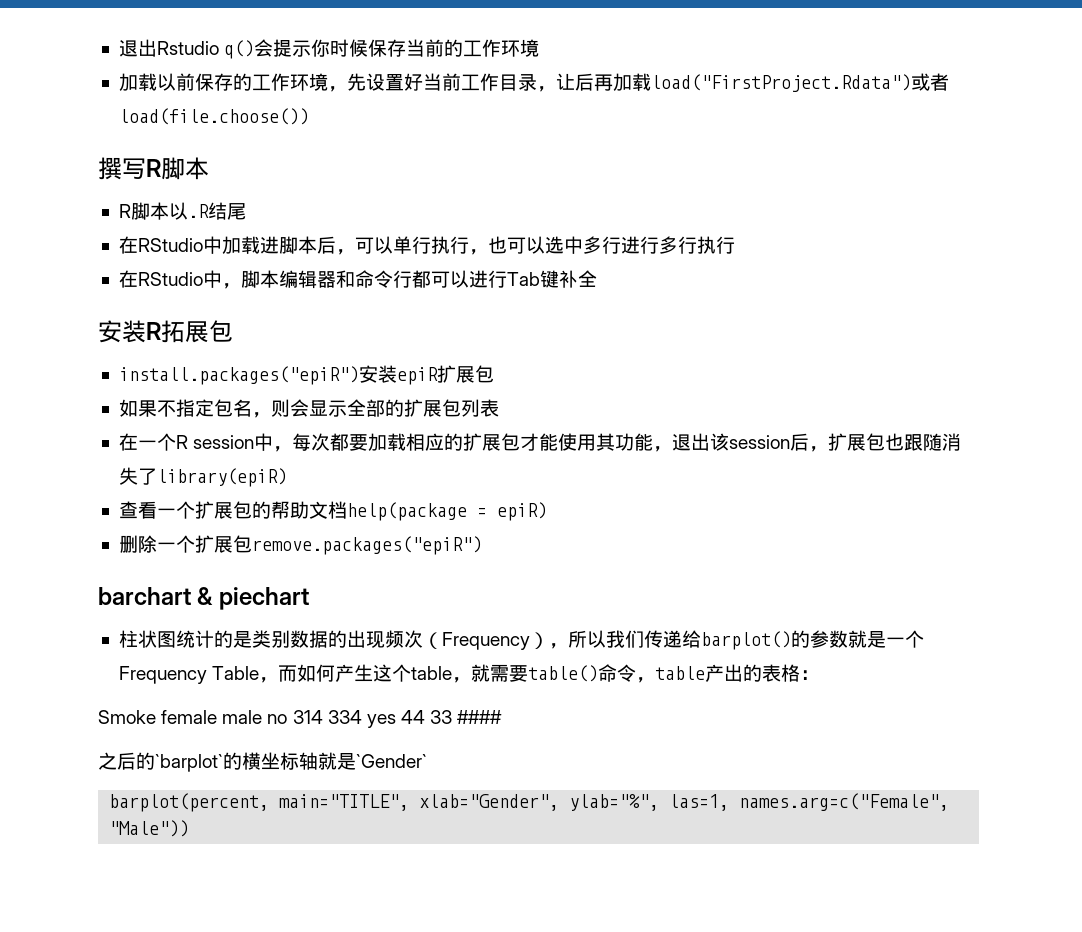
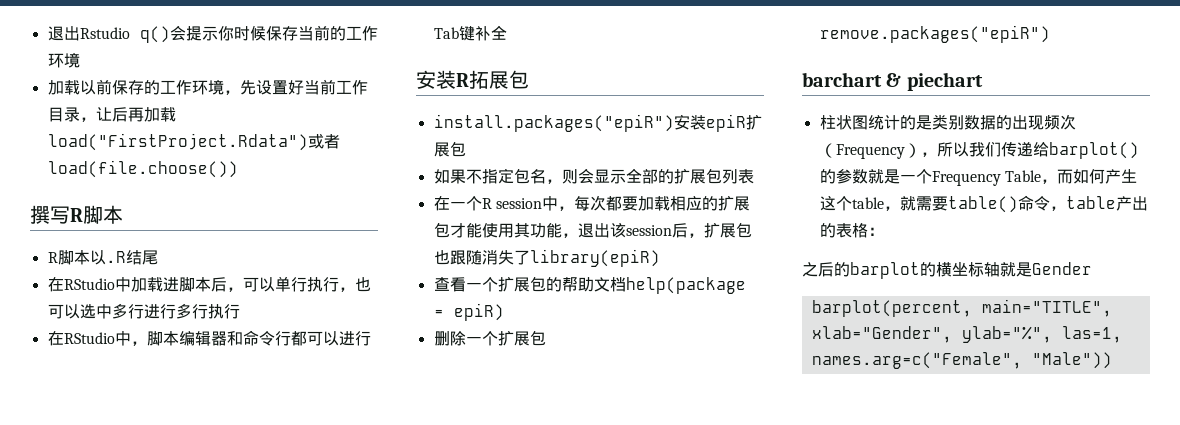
- Smoke female male no 314 334 yes 44 33 ####
- 之后的`barplot`的横坐标轴就是`Gender`
+ 之后的barplot的横坐标轴就是Gender

